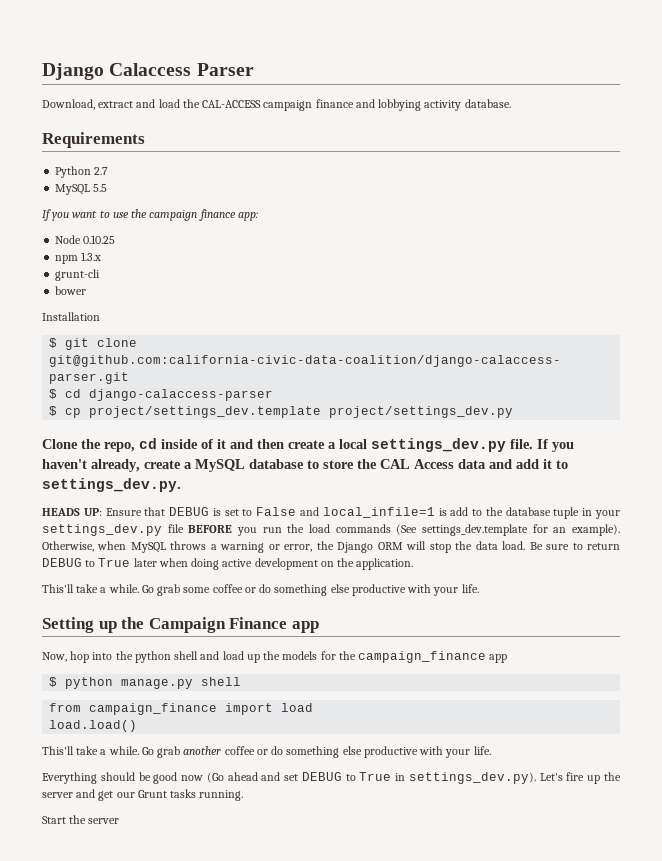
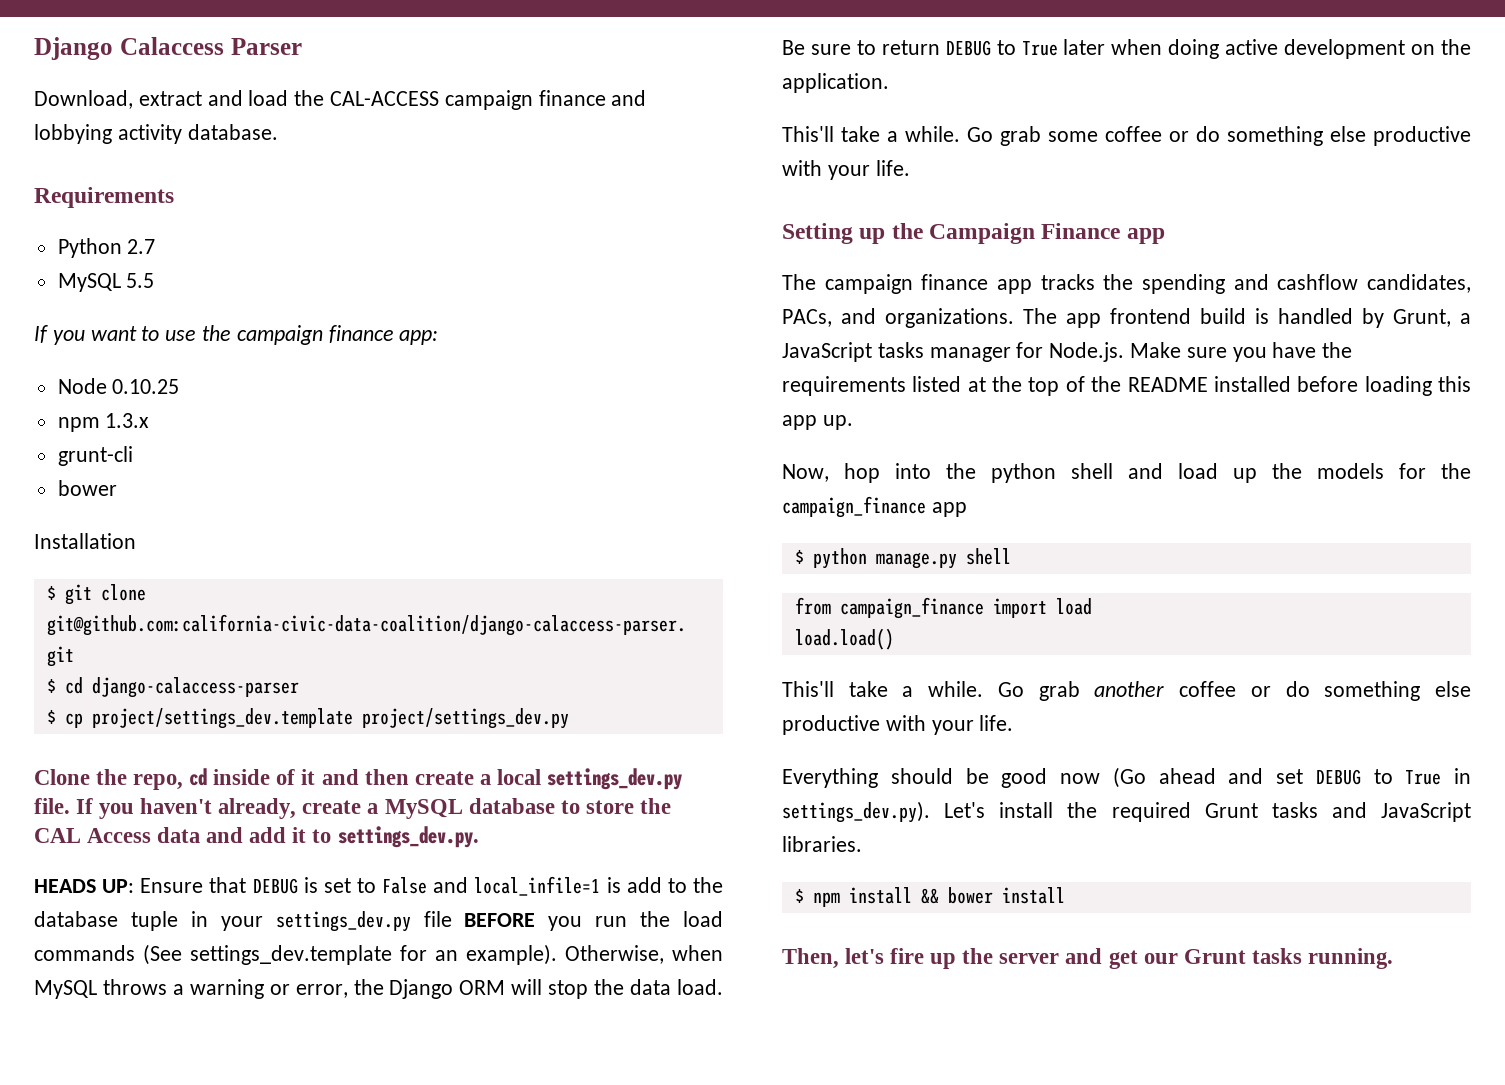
+ The campaign finance app tracks the spending and cashflow candidates, PACs, and organizations. The app frontend build is handled by Grunt, a JavaScript tasks manager for Node.js. Make sure you have the requirements listed at the top of the README installed before loading this app up.
- Everything should be good now (Go ahead and set DEBUG to True in settings_dev.py). Let's fire up the server and get our Grunt tasks running.
+ Everything should be good now (Go ahead and set DEBUG to True in settings_dev.py). Let's install the required Grunt tasks and JavaScript libraries.
+ $ npm install && bower install
+ Then, let's fire up the server and get our Grunt tasks running.
- Start the server

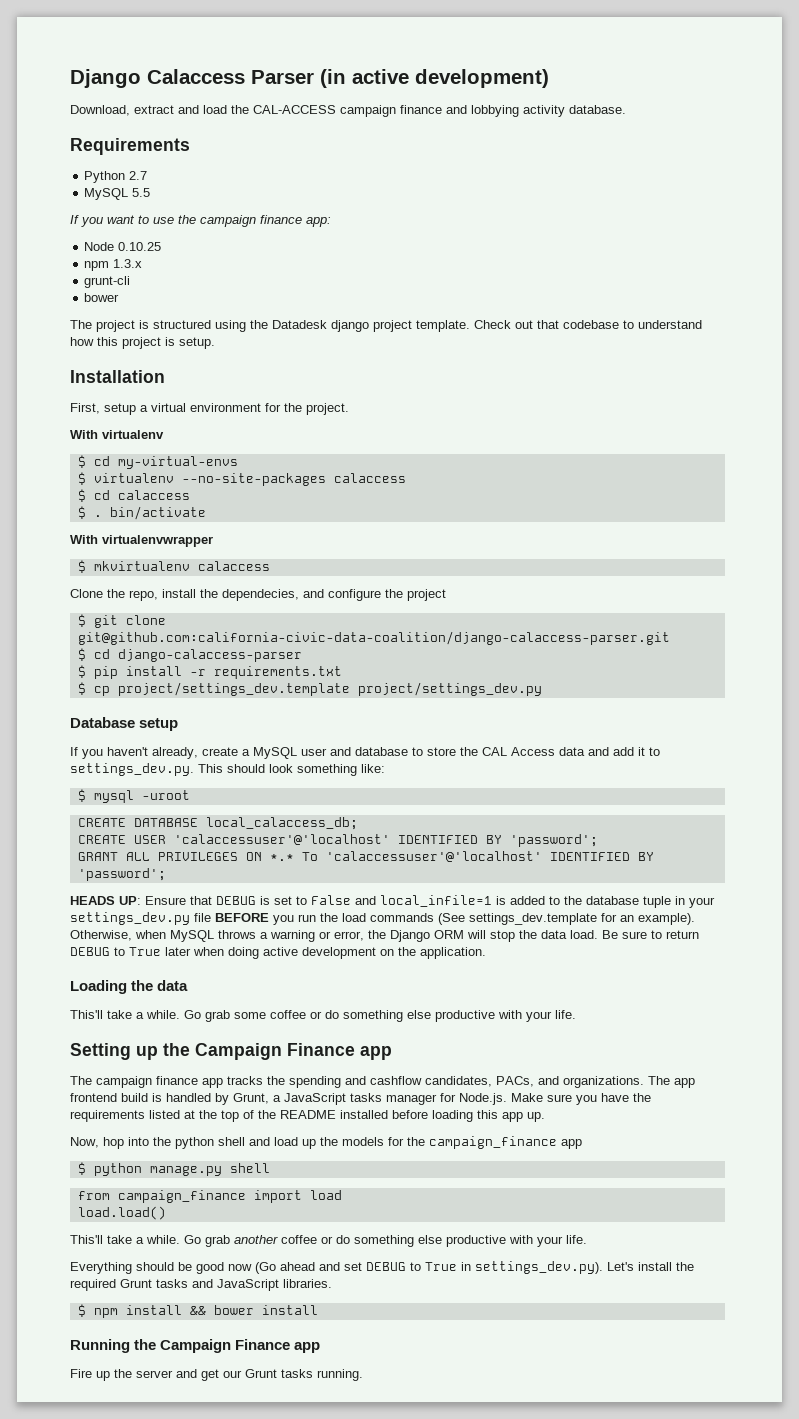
- Django Calaccess Parser
+ Django Calaccess Parser (in active development)
+ The project is structured using the Datadesk django project template. Check out that codebase to understand how this project is setup.
  Installation
+ First, setup a virtual environment for the project.
+ With virtualenv
+ $ cd my-virtual-envs
+ $ virtualenv --no-site-packages calaccess
+ $ cd calaccess
+ $ . bin/activate
+ With virtualenvwrapper
+ $ mkvirtualenv calaccess
+ Clone the repo, install the dependecies, and configure the project
+ $ pip install -r requirements.txt
- Clone the repo, cd inside of it and then create a local settings_dev.py file. If you haven't already, create a MySQL database to store the CAL Access data and add it to settings_dev.py.
+ Database setup
+ If you haven't already, create a MySQL user and database to store the CAL Access data and add it to settings_dev.py. This should look something like:
+ $ mysql -uroot
+ CREATE DATABASE local_calaccess_db;
+ CREATE USER 'calaccessuser'@'localhost' IDENTIFIED BY 'password';
+ GRANT ALL PRIVILEGES ON *.* To 'calaccessuser'@'localhost' IDENTIFIED BY 'password';
- HEADS UP: Ensure that DEBUG is set to False and local_infile=1 is add to the database tuple in your settings_dev.py file BEFORE you run the load commands (See settings_dev.template for an example).
+ HEADS UP: Ensure that DEBUG is set to False and local_infile=1 is added to the database tuple in your settings_dev.py file BEFORE you run the load commands (See settings_dev.template for an example).
+ Loading the data
- Then, let's fire up the server and get our Grunt tasks running.
+ Running the Campaign Finance app
+ Fire up the server and get our Grunt tasks running.

